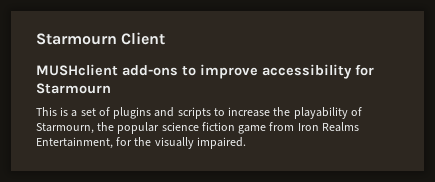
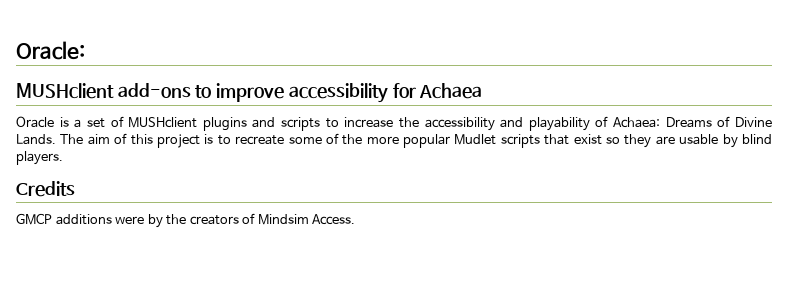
- Starmourn Client
+ Oracle:
- MUSHclient add-ons to improve accessibility for Starmourn
- This is a set of plugins and scripts to increase the playability of Starmourn, the popular science fiction game from Iron Realms Entertainment, for the visually impaired.
+ MUSHclient add-ons to improve accessibility for Achaea
+ Oracle is a set of MUSHclient plugins and scripts to increase the accessibility and playability of Achaea: Dreams of Divine Lands. The aim of this project is to recreate some of the more popular Mudlet scripts that exist so they are usable by blind players.
+ Credits
+ GMCP additions were by the creators of Mindsim Access.

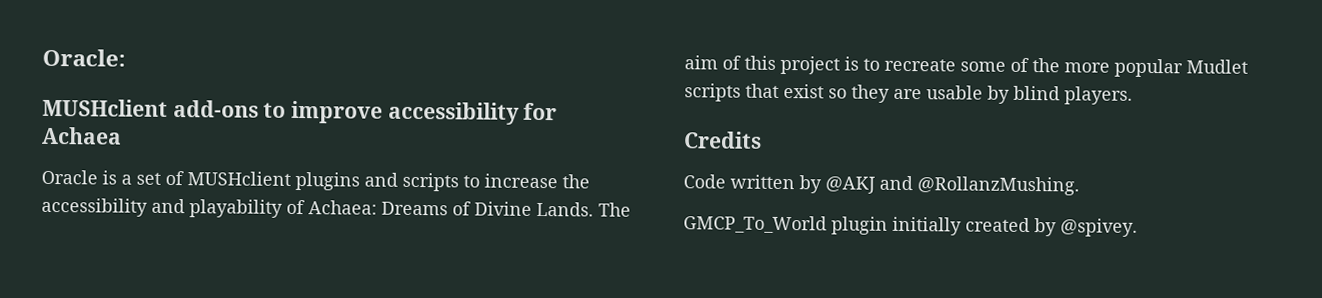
- GMCP additions were by the creators of Mindsim Access.
+ Code written by @AKJ and @RollanzMushing.
+ GMCP_To_World plugin initially created by @spivey.

